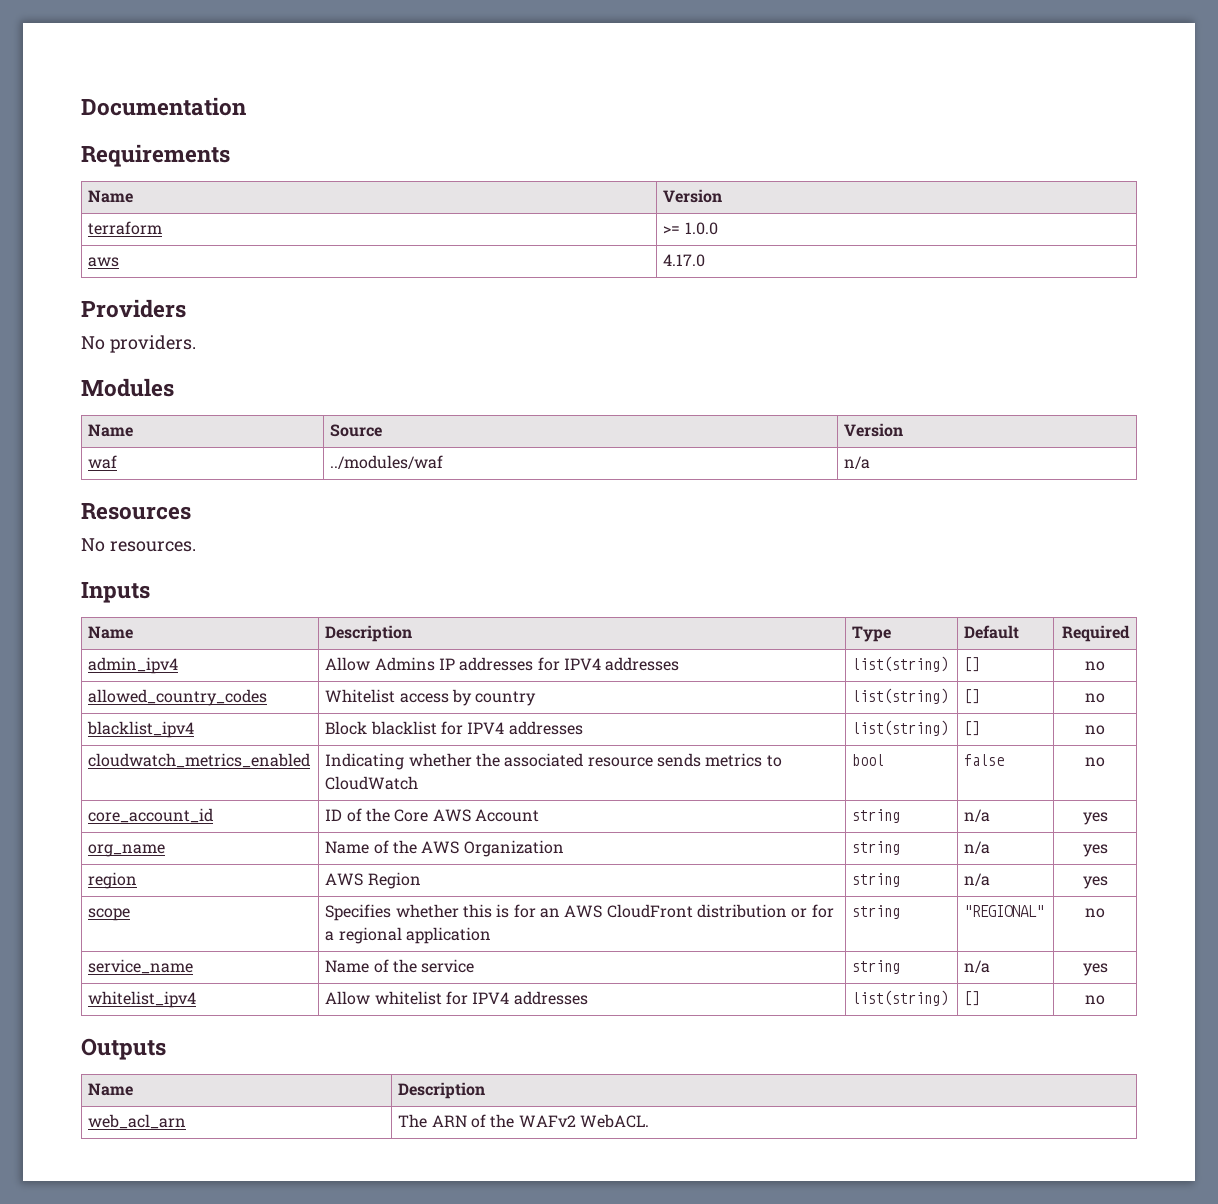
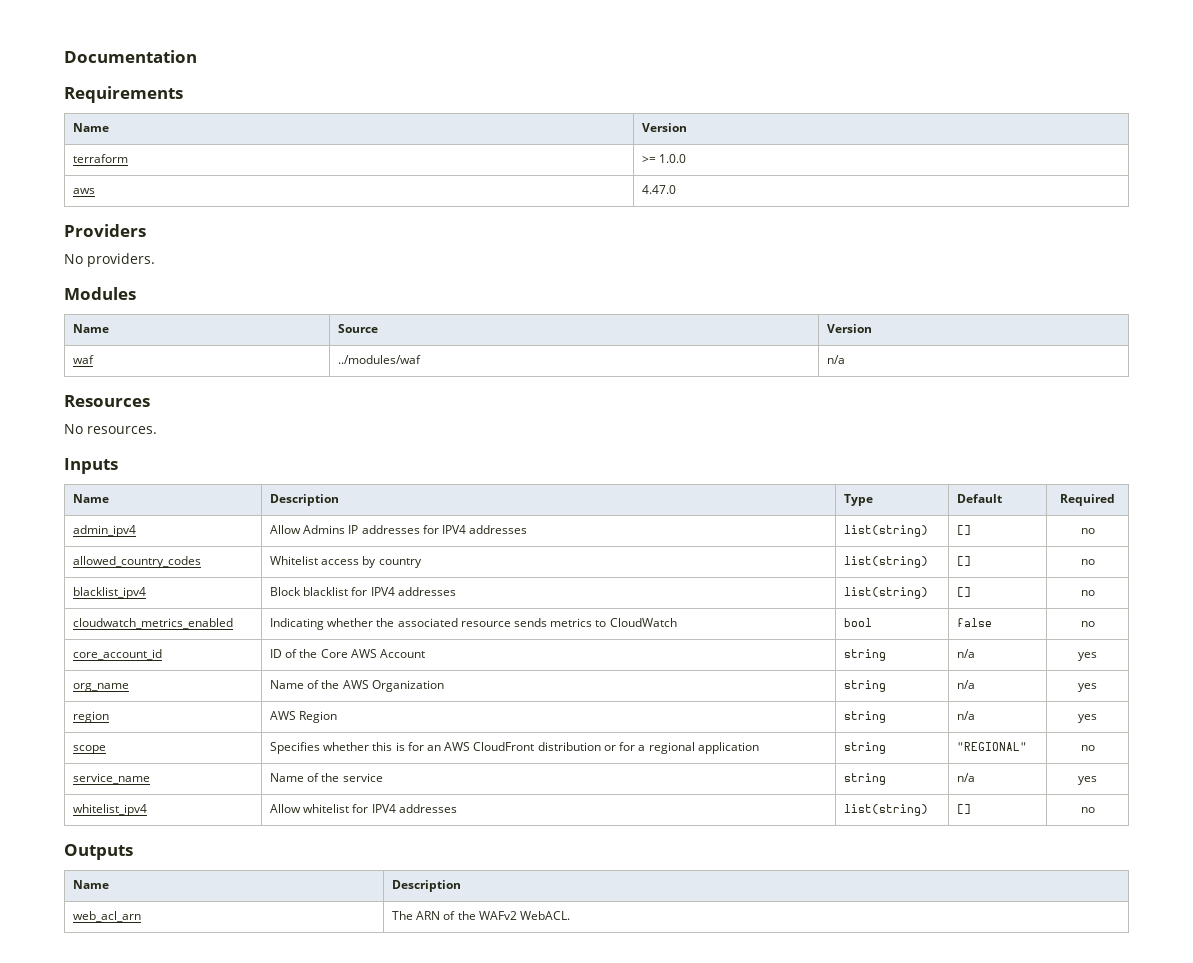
- aws | 4.17.0
+ aws | 4.47.0

